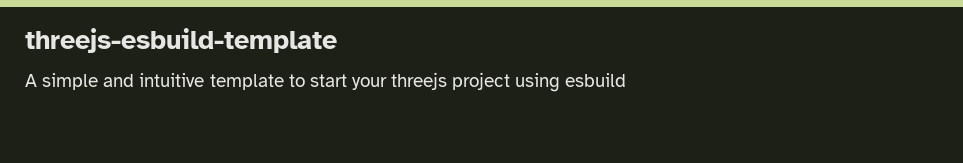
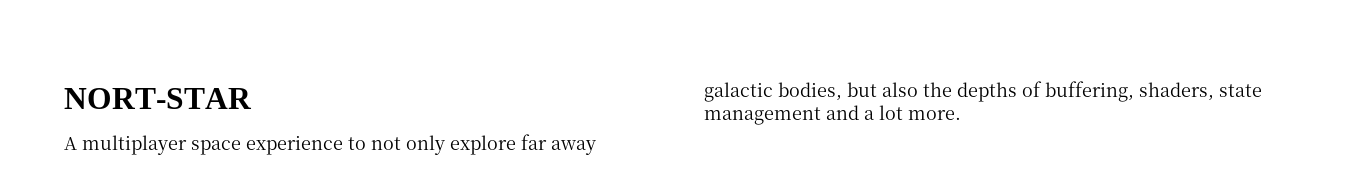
- threejs-esbuild-template
+ NORT-STAR
- A simple and intuitive template to start your threejs project using esbuild
+ A multiplayer space experience to not only explore far away galactic bodies, but also the depths of buffering, shaders, state management and a lot more.

